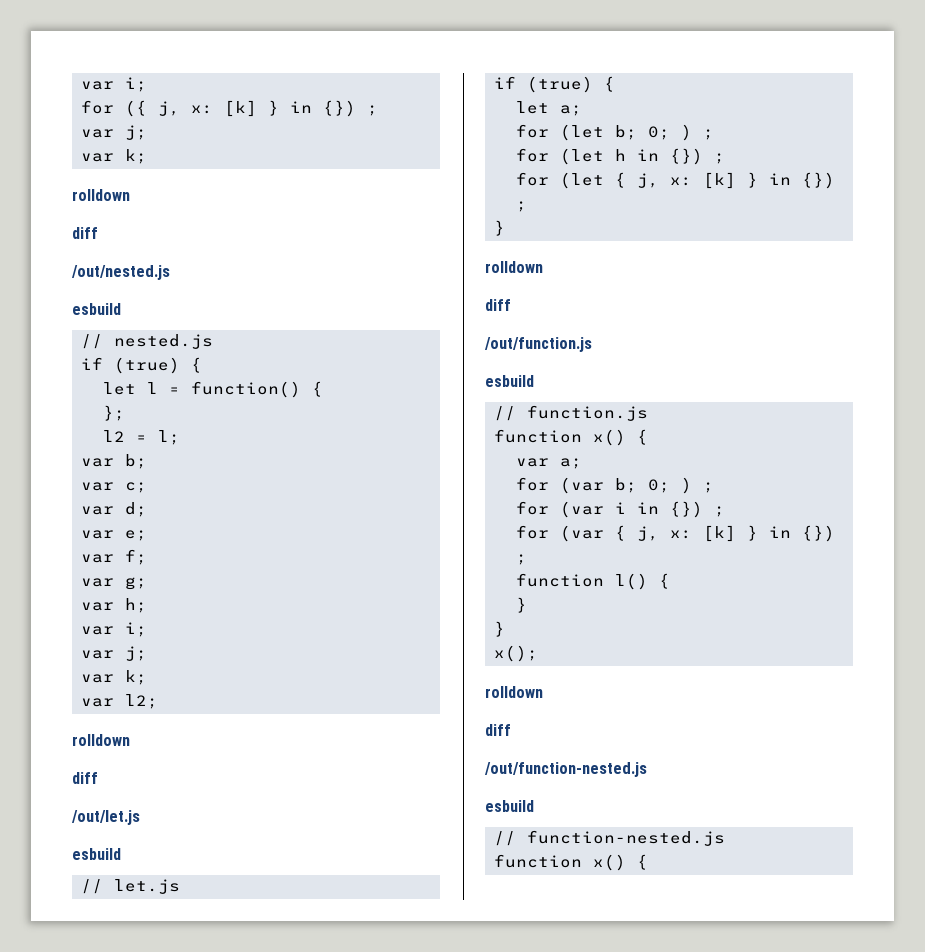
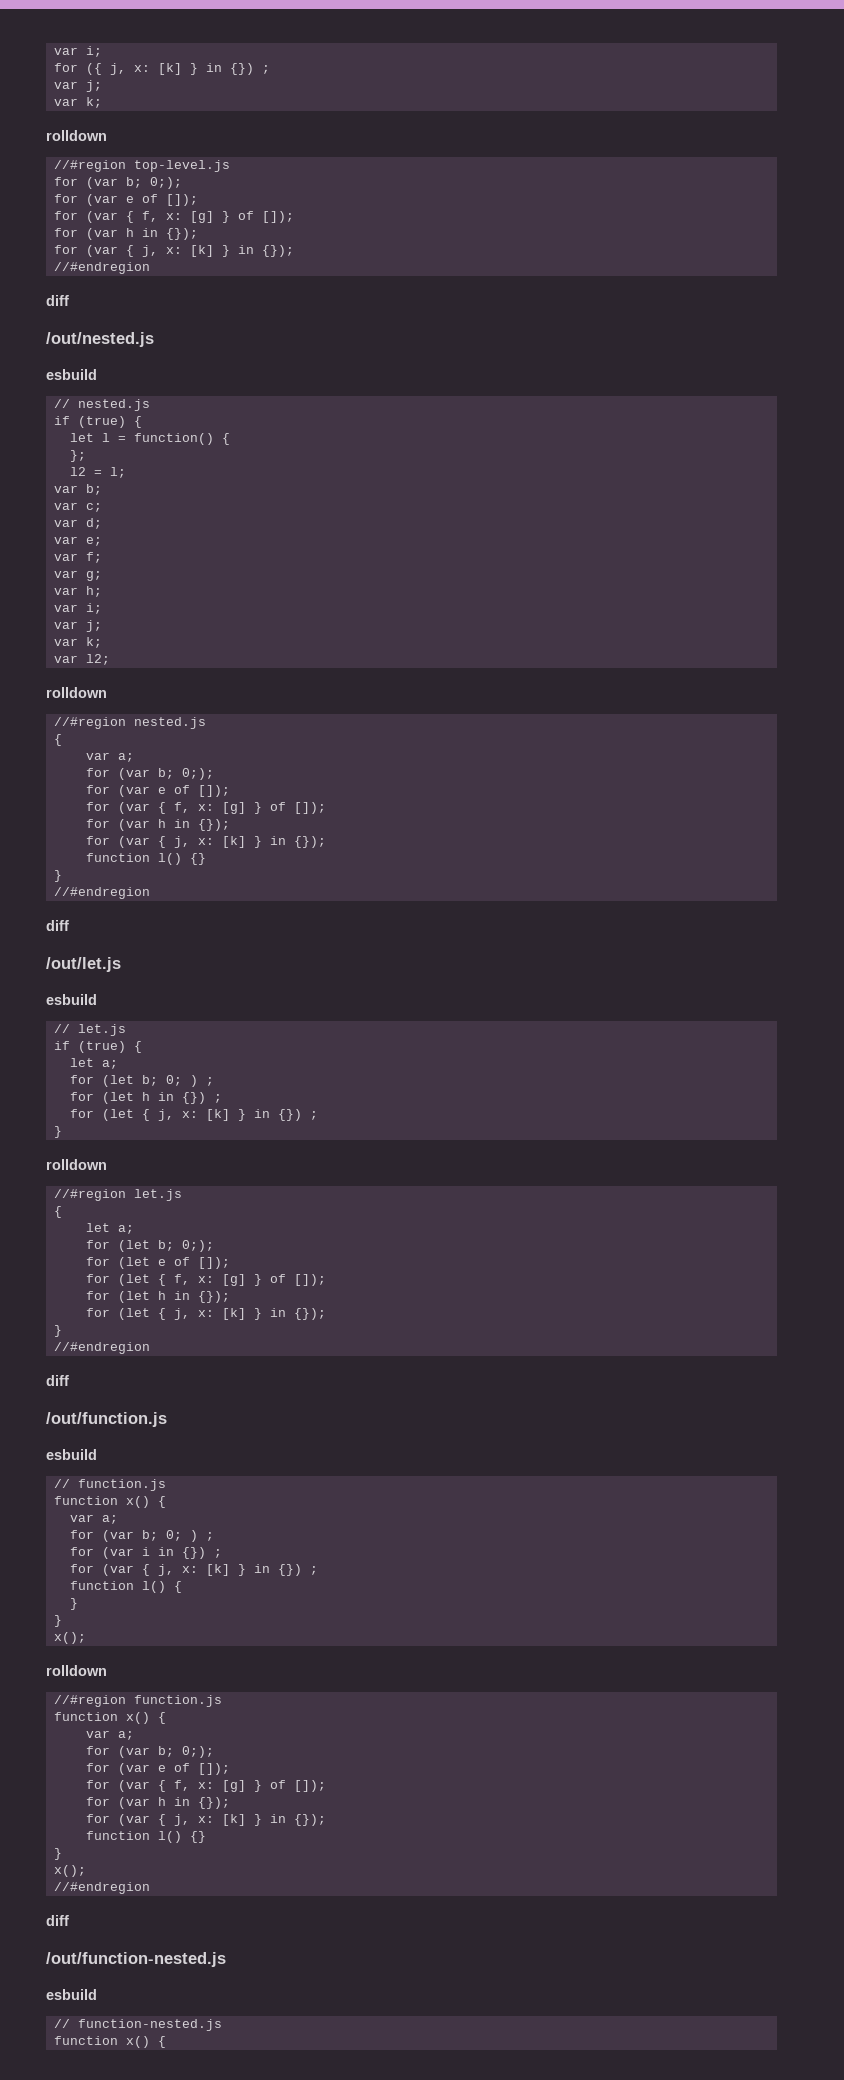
+ //#region top-level.js
+ for (var b; 0;);
+ for (var e of []);
+ for (var { f, x: [g] } of []);
+ for (var h in {});
+ for (var { j, x: [k] } in {});
+ //#endregion
+ //#region nested.js
+ {
+ var a;
+ for (var b; 0;);
+ for (var e of []);
+ for (var { f, x: [g] } of []);
+ for (var h in {});
+ for (var { j, x: [k] } in {});
+ function l() {}
+ }
+ //#endregion
+ //#region let.js
+ {
+ let a;
+ for (let b; 0;);
+ for (let e of []);
+ for (let { f, x: [g] } of []);
+ for (let h in {});
+ for (let { j, x: [k] } in {});
+ }
+ //#endregion
+ //#region function.js
+ function x() {
+ var a;
+ for (var b; 0;);
+ for (var e of []);
+ for (var { f, x: [g] } of []);
+ for (var h in {});
+ for (var { j, x: [k] } in {});
+ function l() {}
+ }
+ x();
+ //#endregion

